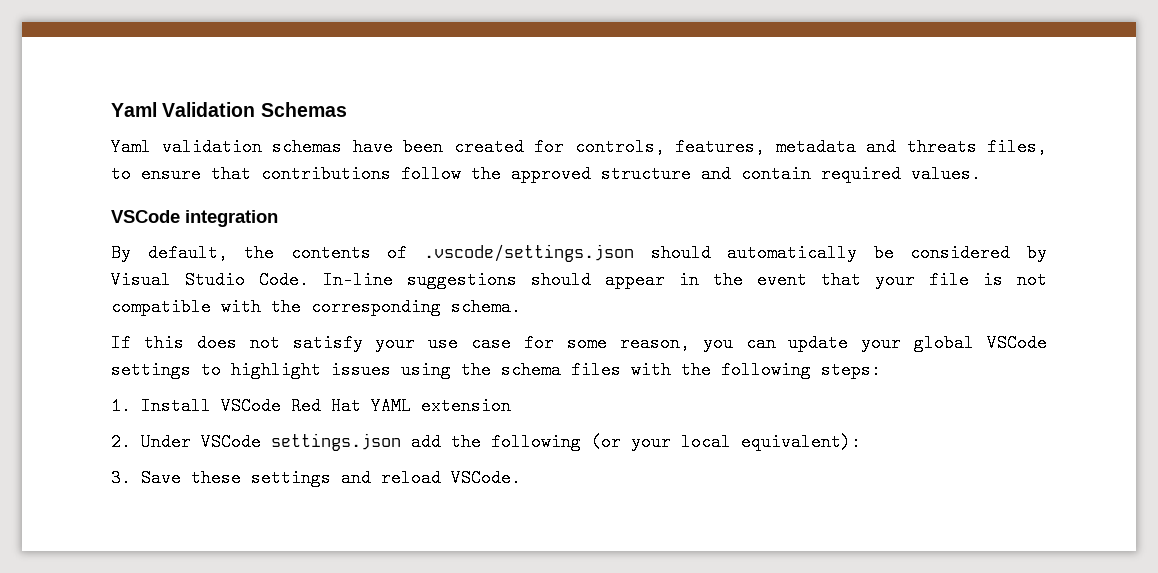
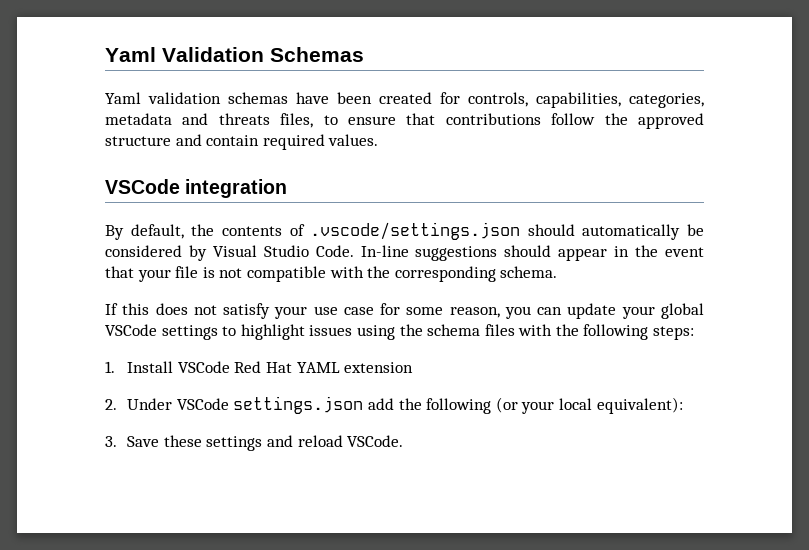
- Yaml validation schemas have been created for controls, features, metadata and threats files, to ensure that contributions follow the approved structure and contain required values.
+ Yaml validation schemas have been created for controls, capabilities, categories, metadata and threats files, to ensure that contributions follow the approved structure and contain required values.

